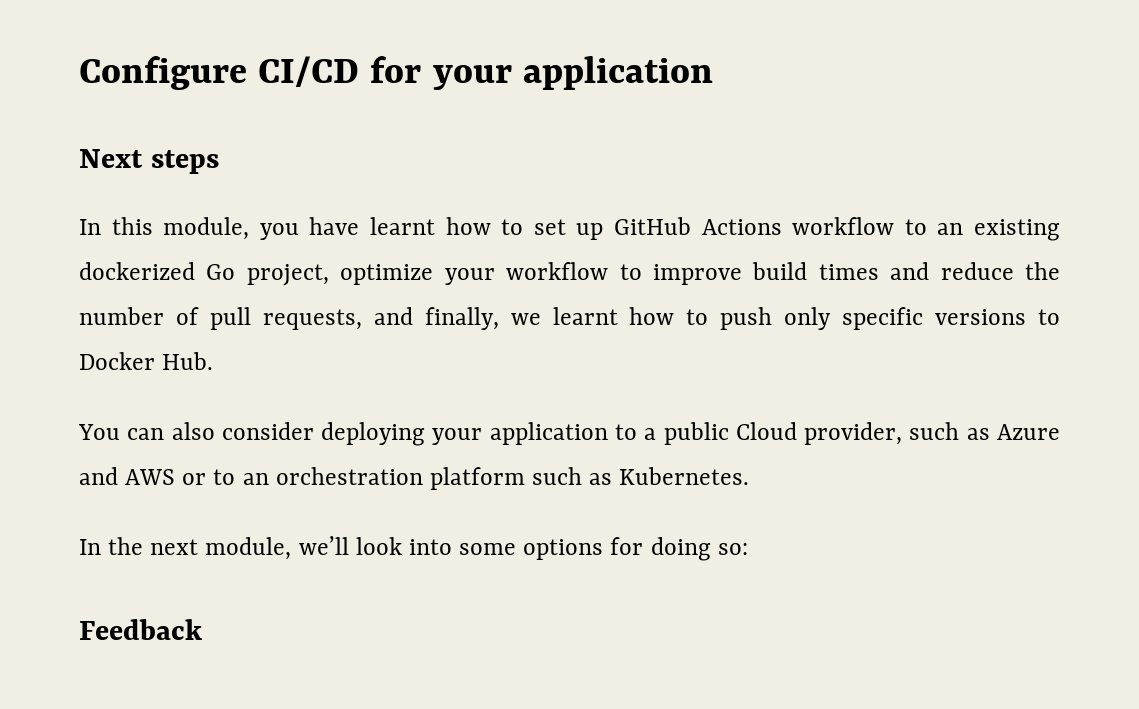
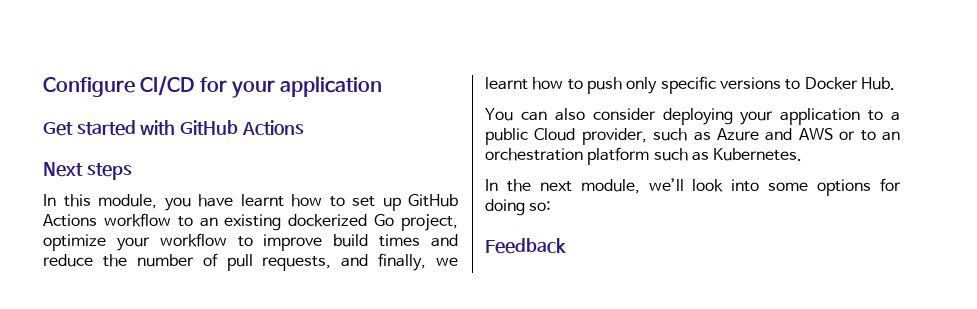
+ Get started with GitHub Actions

